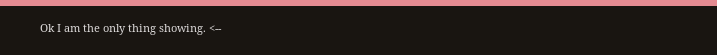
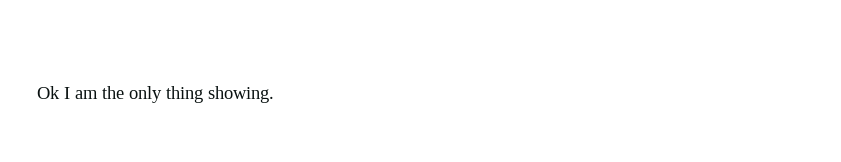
- <--

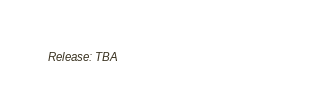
- Ok I am the only thing showing.
+ Release: TBA

